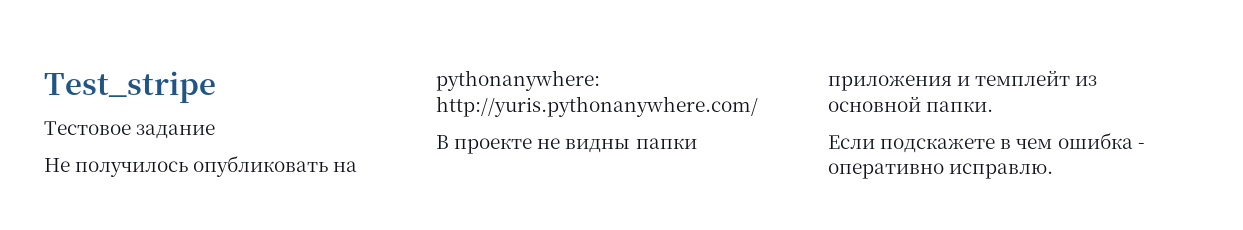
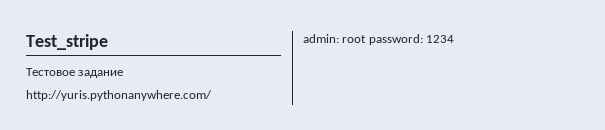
- Не получилось опубликовать на pythonanywhere: http://yuris.pythonanywhere.com/
- В проекте не видны папки приложения и темплейт из основной папки.
- Если подскажете в чем ошибка - оперативно исправлю.
+ http://yuris.pythonanywhere.com/
+ admin: root password: 1234

